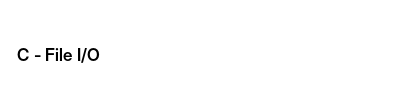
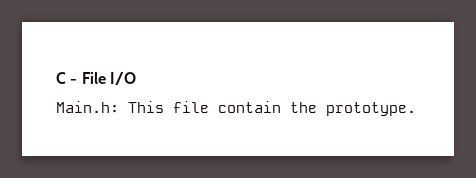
+ Main.h: This file contain the prototype.

